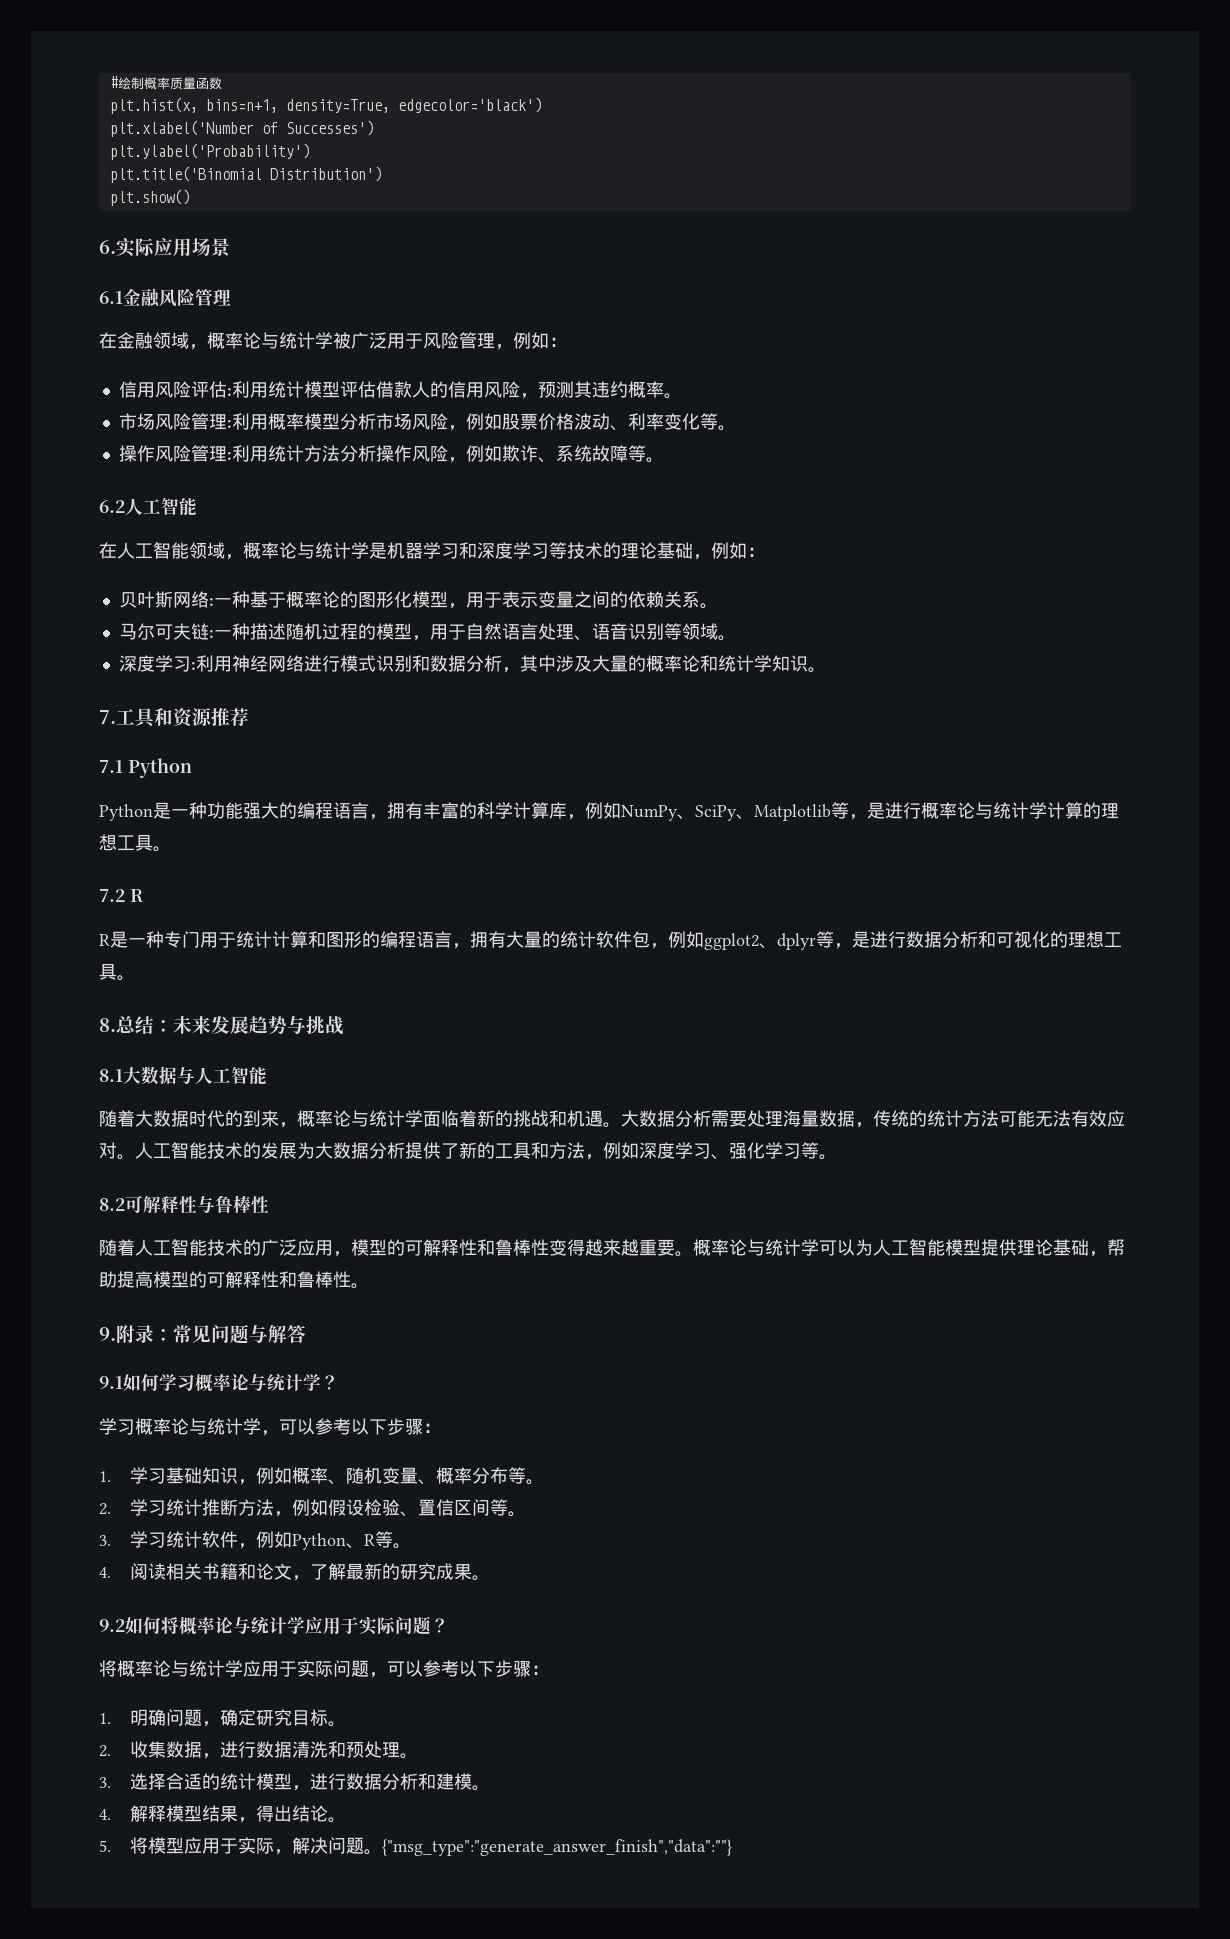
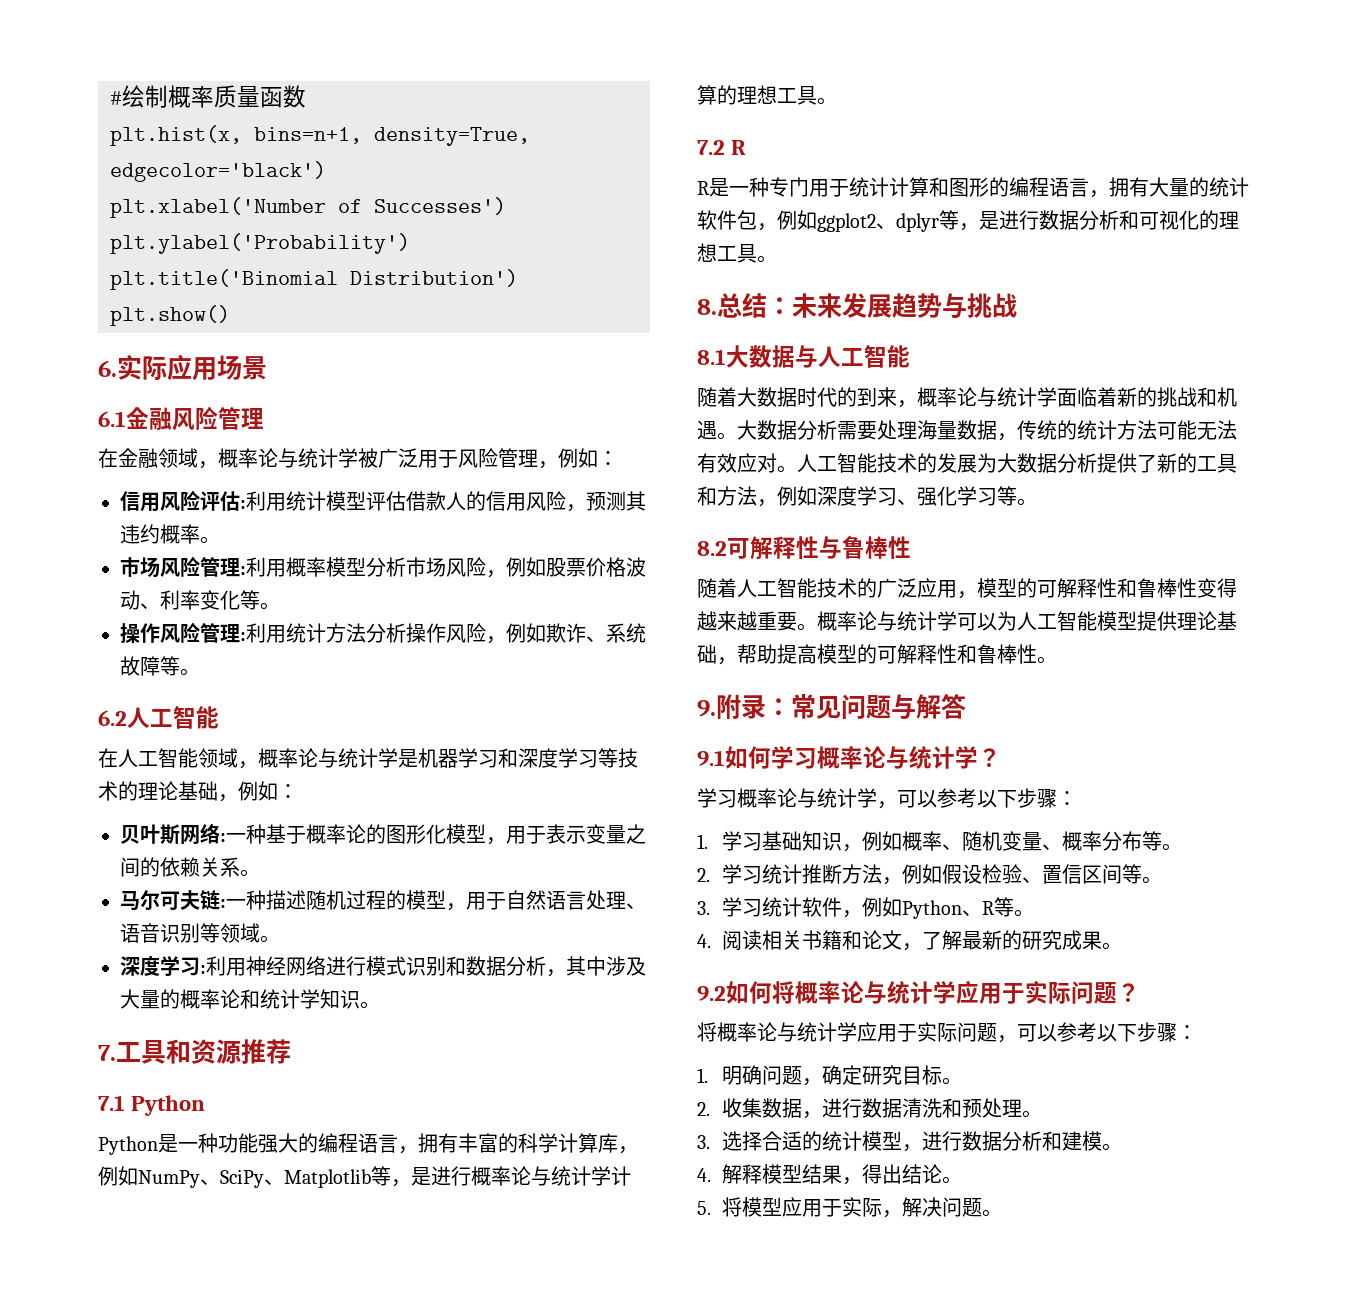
- {"msg_type":"generate_answer_finish","data":""}

